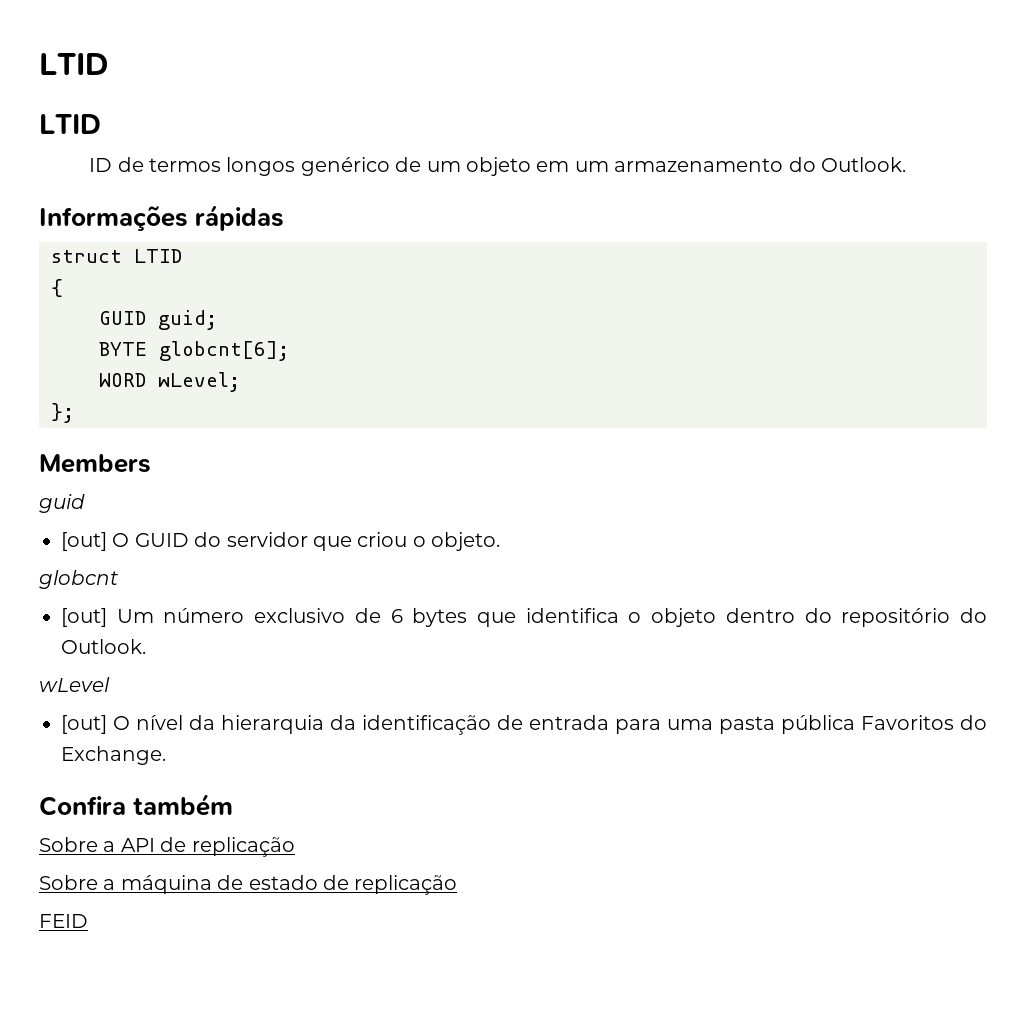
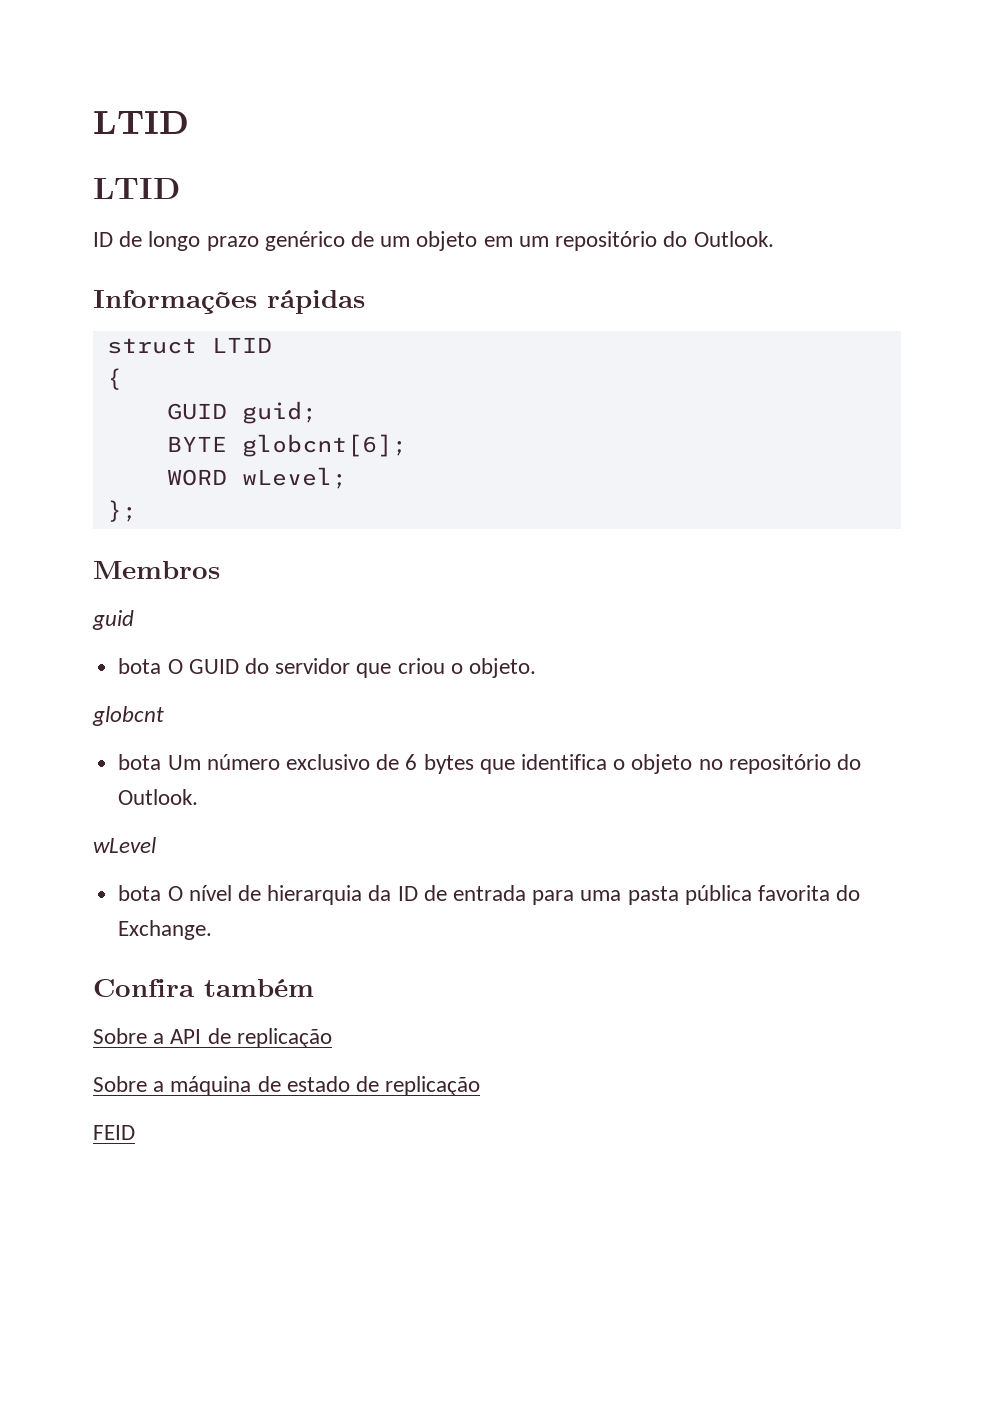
- ID de termos longos genérico de um objeto em um armazenamento do Outlook.
+ ID de longo prazo genérico de um objeto em um repositório do Outlook.
- Members
+ Membros
- [out] O GUID do servidor que criou o objeto.
+ bota O GUID do servidor que criou o objeto.
- [out] Um número exclusivo de 6 bytes que identifica o objeto dentro do repositório do Outlook.
+ bota Um número exclusivo de 6 bytes que identifica o objeto no repositório do Outlook.
- [out] O nível da hierarquia da identificação de entrada para uma pasta pública Favoritos do Exchange.
+ bota O nível de hierarquia da ID de entrada para uma pasta pública favorita do Exchange.

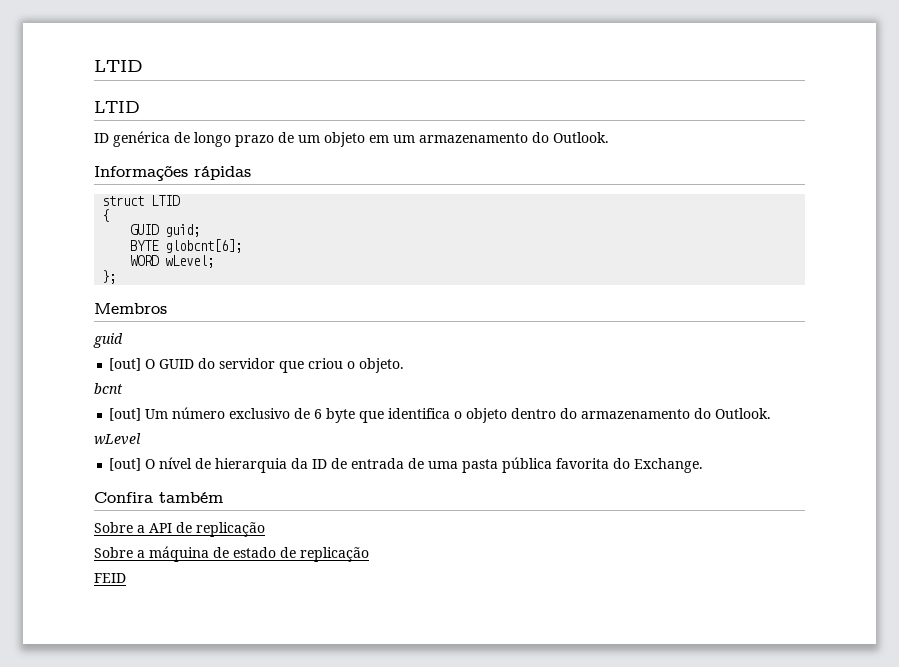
- ID de longo prazo genérico de um objeto em um repositório do Outlook.
+ ID genérica de longo prazo de um objeto em um armazenamento do Outlook.
- bota O GUID do servidor que criou o objeto.
+ [out] O GUID do servidor que criou o objeto.
- globcnt
- bota Um número exclusivo de 6 bytes que identifica o objeto no repositório do Outlook.
+ bcnt
+ [out] Um número exclusivo de 6 byte que identifica o objeto dentro do armazenamento do Outlook.
- bota O nível de hierarquia da ID de entrada para uma pasta pública favorita do Exchange.
+ [out] O nível de hierarquia da ID de entrada de uma pasta pública favorita do Exchange.

